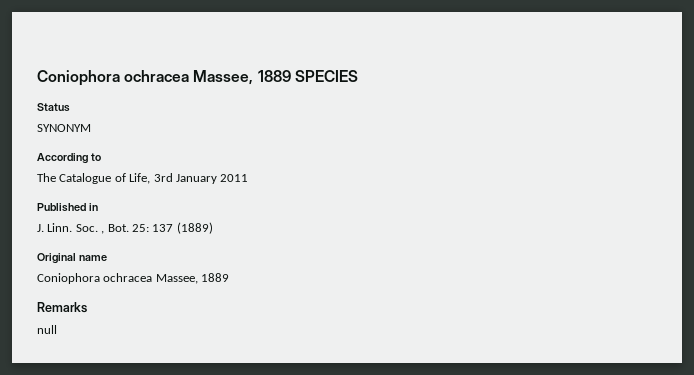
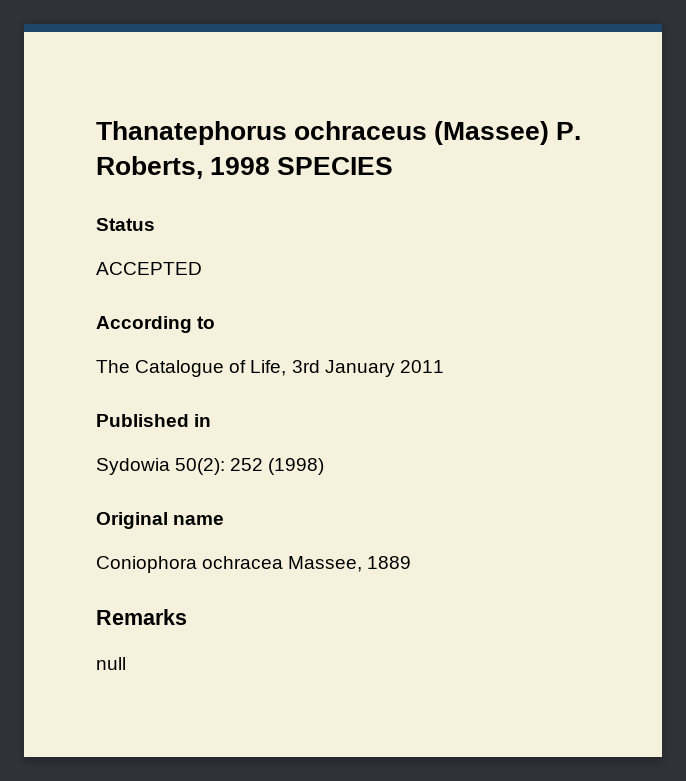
- Coniophora ochracea Massee, 1889 SPECIES
+ Thanatephorus ochraceus (Massee) P. Roberts, 1998 SPECIES
- SYNONYM
+ ACCEPTED
- J. Linn. Soc. , Bot. 25: 137 (1889)
+ Sydowia 50(2): 252 (1998)

